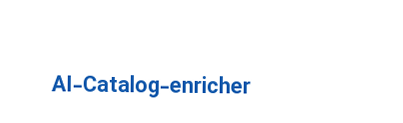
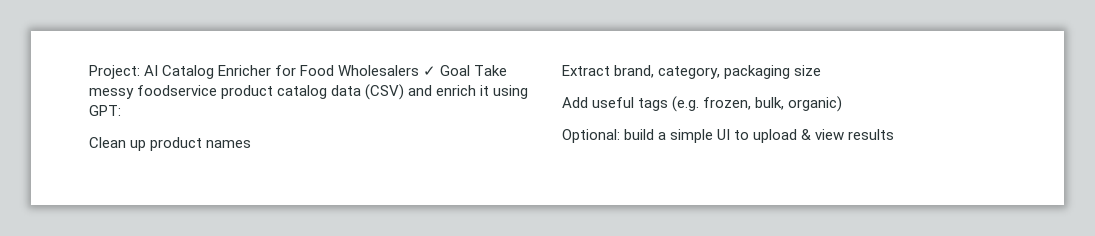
- AI-Catalog-enricher
+ Project: AI Catalog Enricher for Food Wholesalers ✓ Goal Take messy foodservice product catalog data (CSV) and enrich it using GPT:
+ Clean up product names
+ Extract brand, category, packaging size
+ Add useful tags (e.g. frozen, bulk, organic)
+ Optional: build a simple UI to upload & view results

